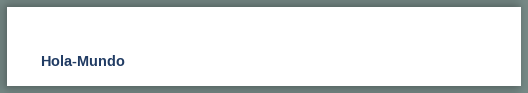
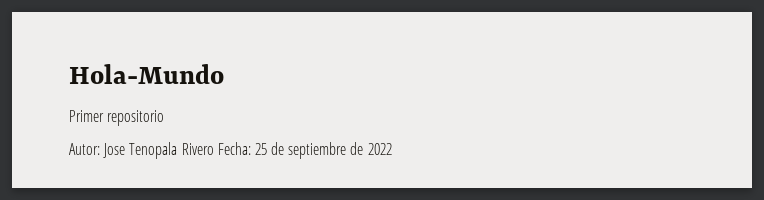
+ Primer repositorio
+ Autor: Jose Tenopala Rivero Fecha: 25 de septiembre de 2022

